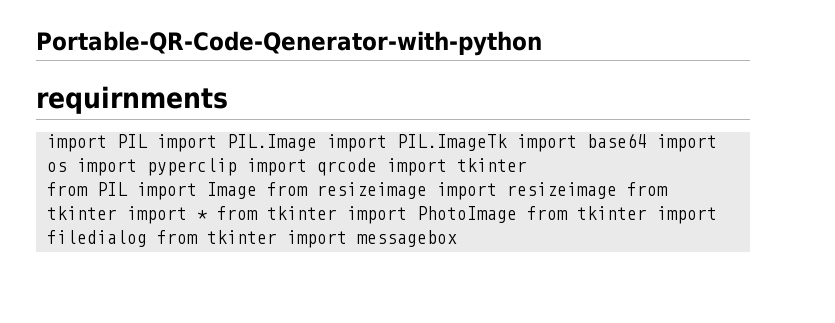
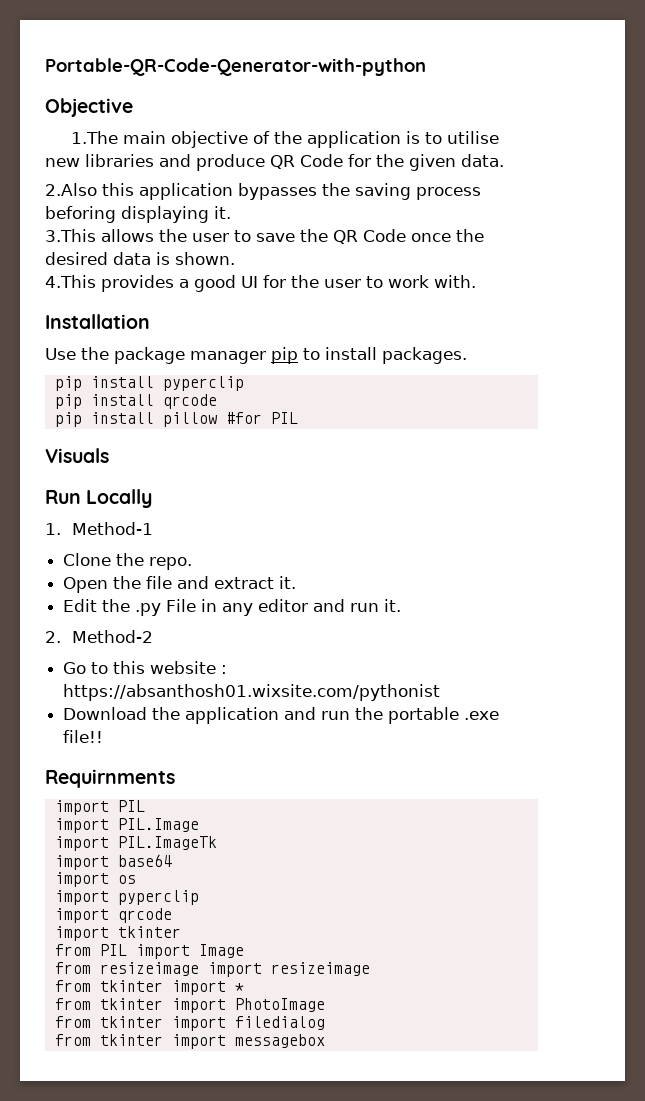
- requirnments
+ Objective
+ 1.The main objective of the application is to utilise new libraries and produce QR Code for the given data.
+ 2.Also this application bypasses the saving process beforing displaying it.
+ 3.This allows the user to save the QR Code once the desired data is shown.
+ 4.This provides a good UI for the user to work with.
+ Installation
+ Use the package manager pip to install packages.
+ pip install pyperclip
+ pip install qrcode
+ pip install pillow #for PIL
+ Visuals
+ Run Locally
+ 1. Method-1
+ Clone the repo.
+ Open the file and extract it.
+ Edit the .py File in any editor and run it.
+ 2. Method-2
+ Go to this website : https://absanthosh01.wixsite.com/pythonist
+ Download the application and run the portable .exe file!!
+ Requirnments
- import PIL import PIL.Image import PIL.ImageTk import base64 import os import pyperclip import qrcode import tkinter
+ import PIL
+ import PIL.Image
+ import PIL.ImageTk
+ import base64
+ import os
+ import pyperclip
+ import qrcode
+ import tkinter
- from PIL import Image from resizeimage import resizeimage from tkinter import * from tkinter import PhotoImage from tkinter import filedialog from tkinter import messagebox
+ from PIL import Image
+ from resizeimage import resizeimage
+ from tkinter import *
+ from tkinter import PhotoImage
+ from tkinter import filedialog
+ from tkinter import messagebox

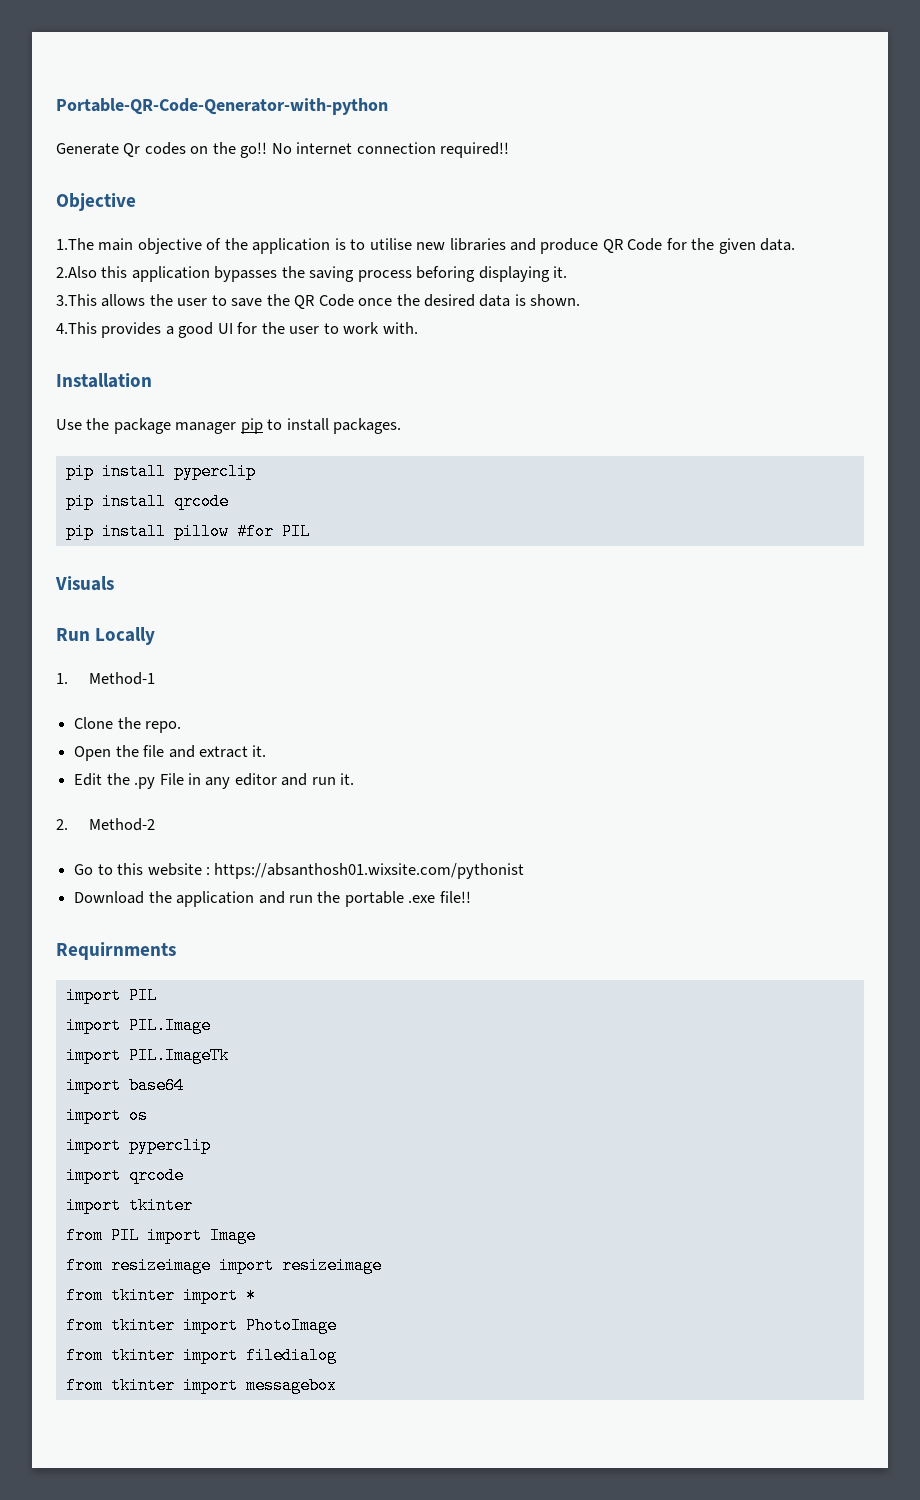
+ Generate Qr codes on the go!! No internet connection required!!

